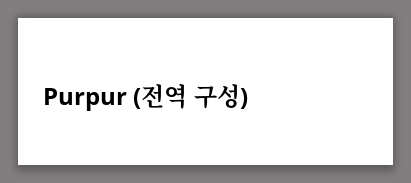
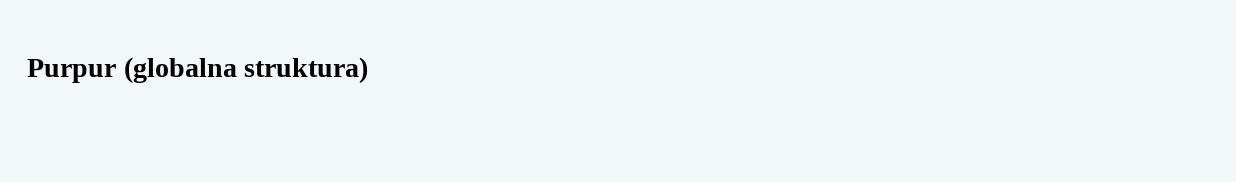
- Purpur (전역 구성)
+ Purpur (globalna struktura)

